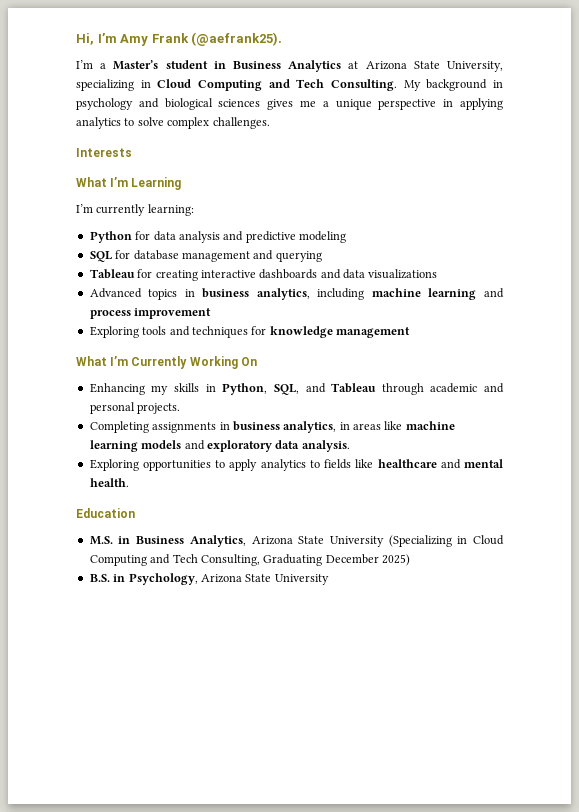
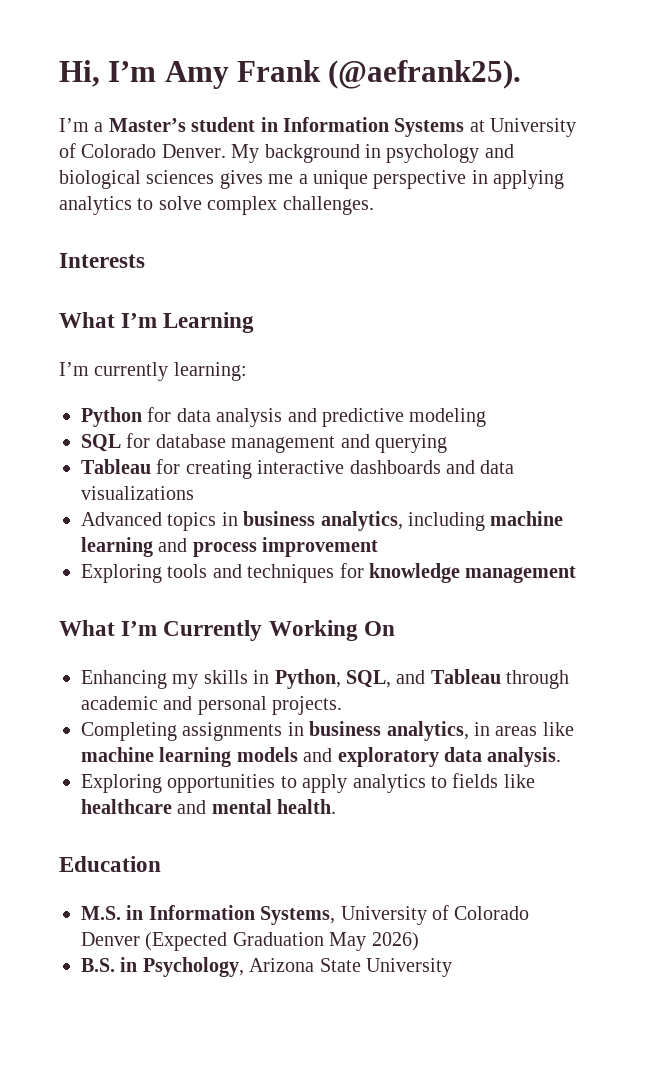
- I’m a Master’s student in Business Analytics at Arizona State University, specializing in Cloud Computing and Tech Consulting.
+ I’m a Master’s student in Information Systems at University of Colorado Denver.
- M.S. in Business Analytics, Arizona State University (Specializing in Cloud Computing and Tech Consulting, Graduating December 2025)
+ M.S. in Information Systems, University of Colorado Denver (Expected Graduation May 2026)

